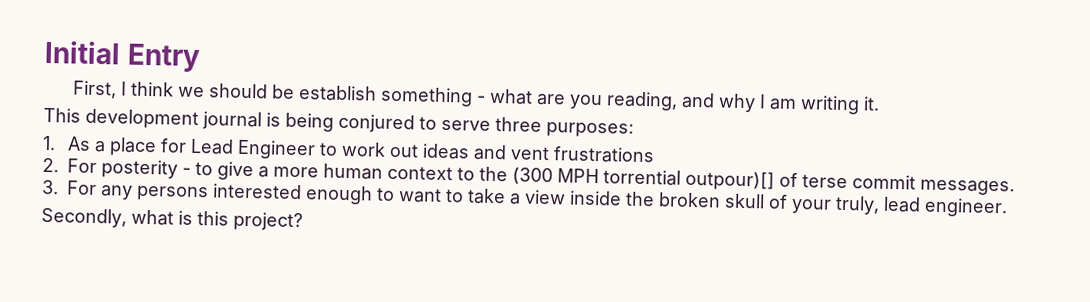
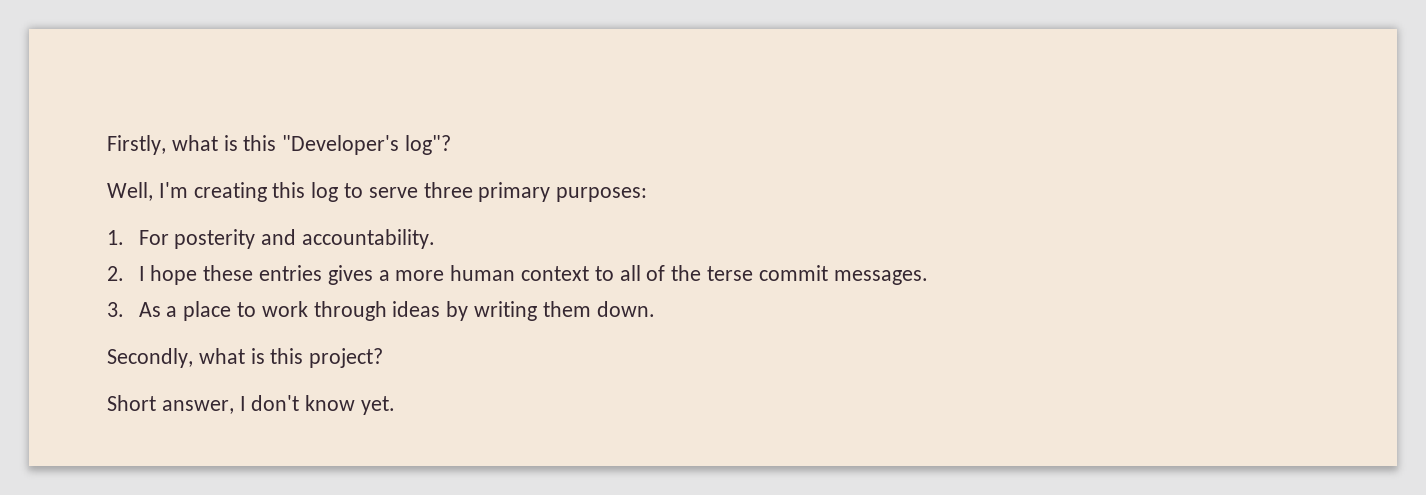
- Initial Entry
- First, I think we should be establish something - what are you reading, and why I am writing it.
- This development journal is being conjured to serve three purposes:
+ Firstly, what is this "Developer's log"?
+ Well, I'm creating this log to serve three primary purposes:
- 1. As a place for Lead Engineer to work out ideas and vent frustrations
- 2. For posterity - to give a more human context to the (300 MPH torrential outpour)[] of terse commit messages.
- 3. For any persons interested enough to want to take a view inside the broken skull of your truly, lead engineer.
+ 1. For posterity and accountability.
+ 2. I hope these entries gives a more human context to all of the terse commit messages.
+ 3. As a place to work through ideas by writing them down.
+ Short answer, I don't know yet.

